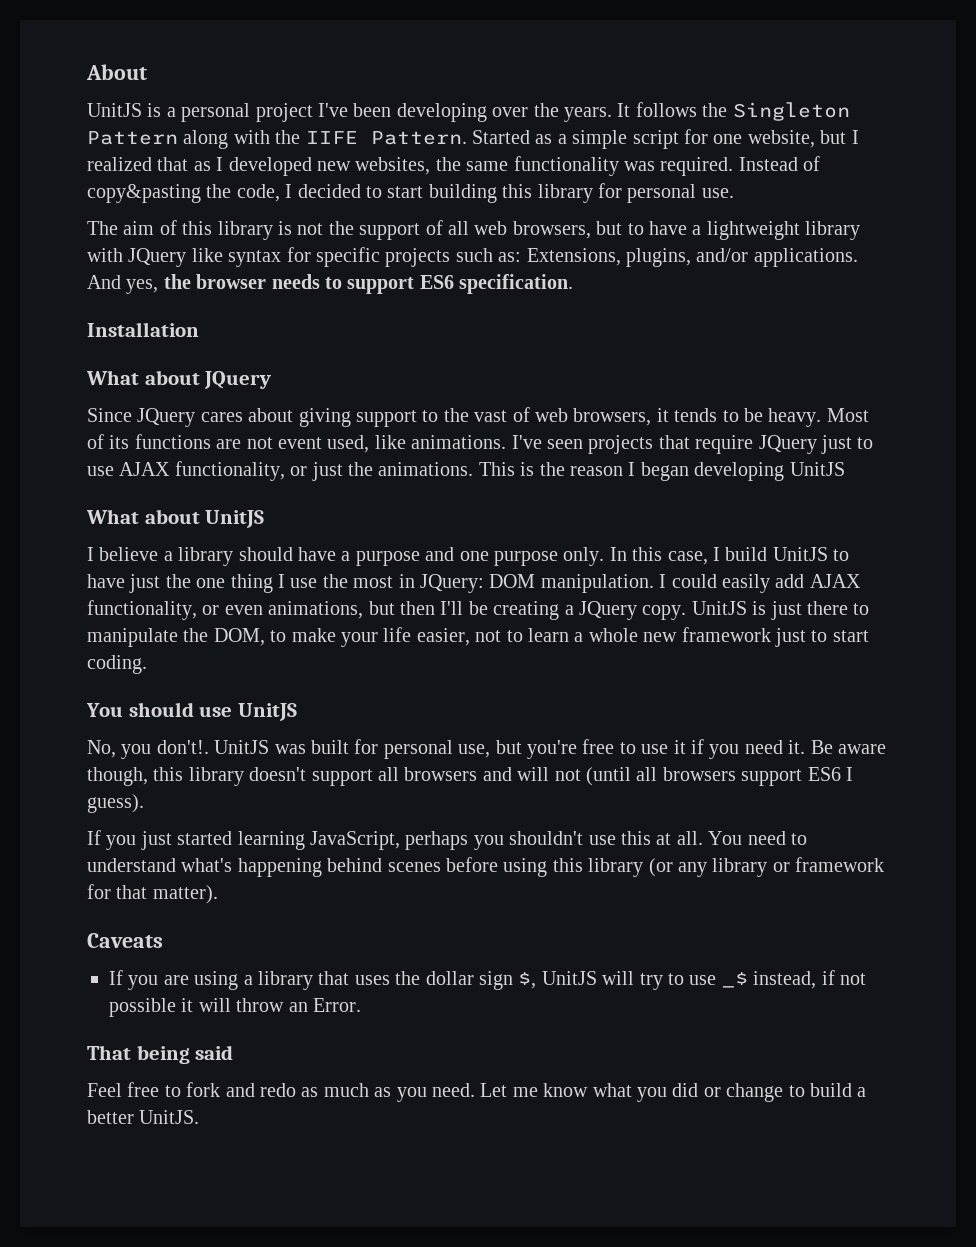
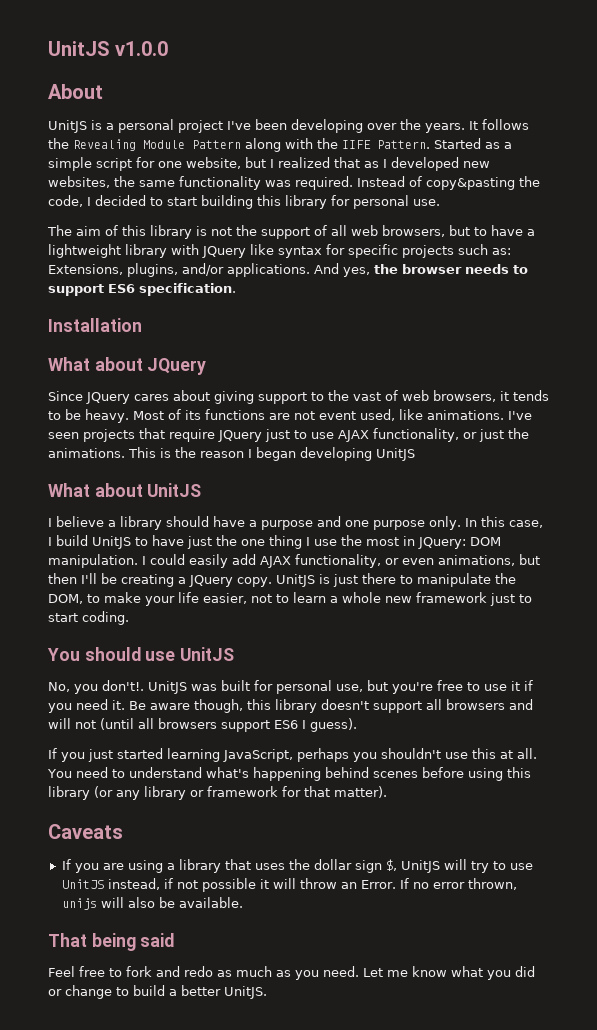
+ UnitJS v1.0.0
- It follows the Singleton Pattern along with the IIFE Pattern.
+ It follows the Revealing Module Pattern along with the IIFE Pattern.
- If you are using a library that uses the dollar sign $, UnitJS will try to use _$ instead, if not possible it will throw an Error.
+ If you are using a library that uses the dollar sign $, UnitJS will try to use UnitJS instead, if not possible it will throw an Error. If no error thrown, unijs will also be available.

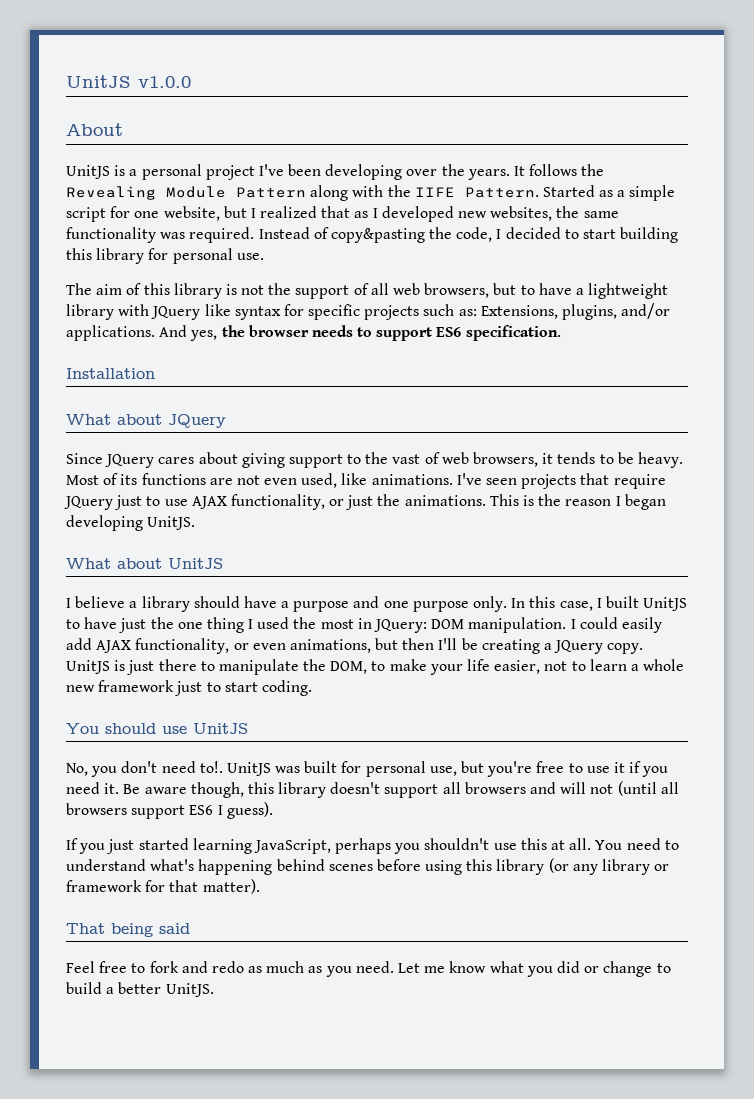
- Most of its functions are not event used, like animations.
+ Most of its functions are not even used, like animations.
- This is the reason I began developing UnitJS
+ This is the reason I began developing UnitJS.
- In this case, I build UnitJS to have just the one thing I use the most in JQuery: DOM manipulation.
+ In this case, I built UnitJS to have just the one thing I used the most in JQuery: DOM manipulation.
- No, you don't!.
+ No, you don't need to!.
- Caveats
- If you are using a library that uses the dollar sign $, UnitJS will try to use UnitJS instead, if not possible it will throw an Error. If no error thrown, unijs will also be available.

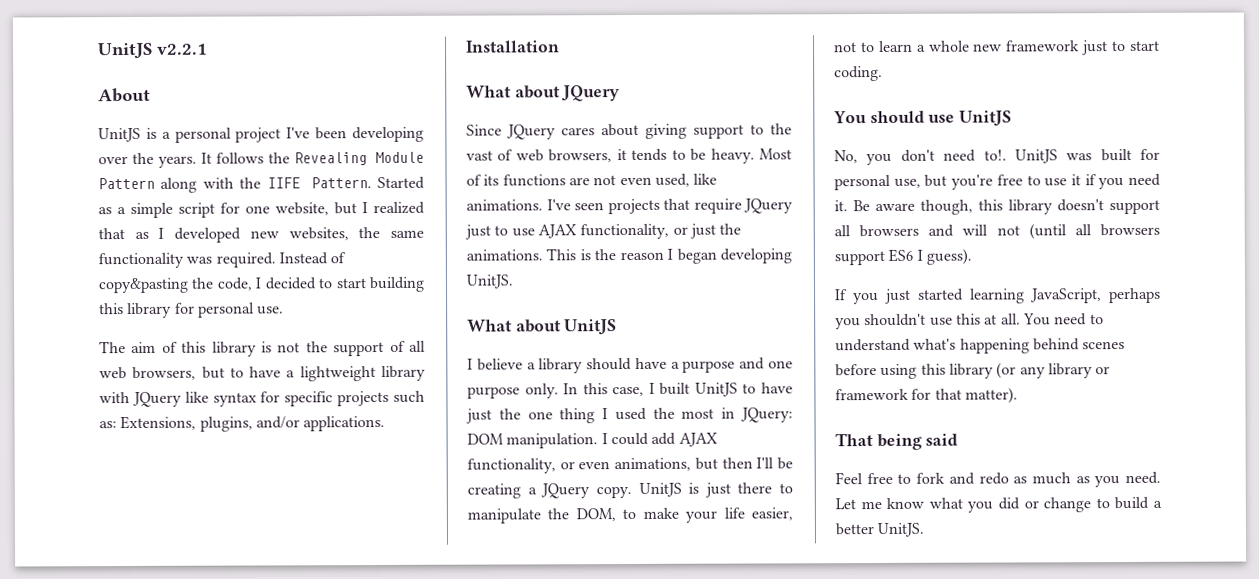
- UnitJS v1.0.0
+ UnitJS v2.2.1
- And yes, the browser needs to support ES6 specification.
- I could easily add AJAX functionality, or even animations, but then I'll be creating a JQuery copy.
+ I could add AJAX functionality, or even animations, but then I'll be creating a JQuery copy.

